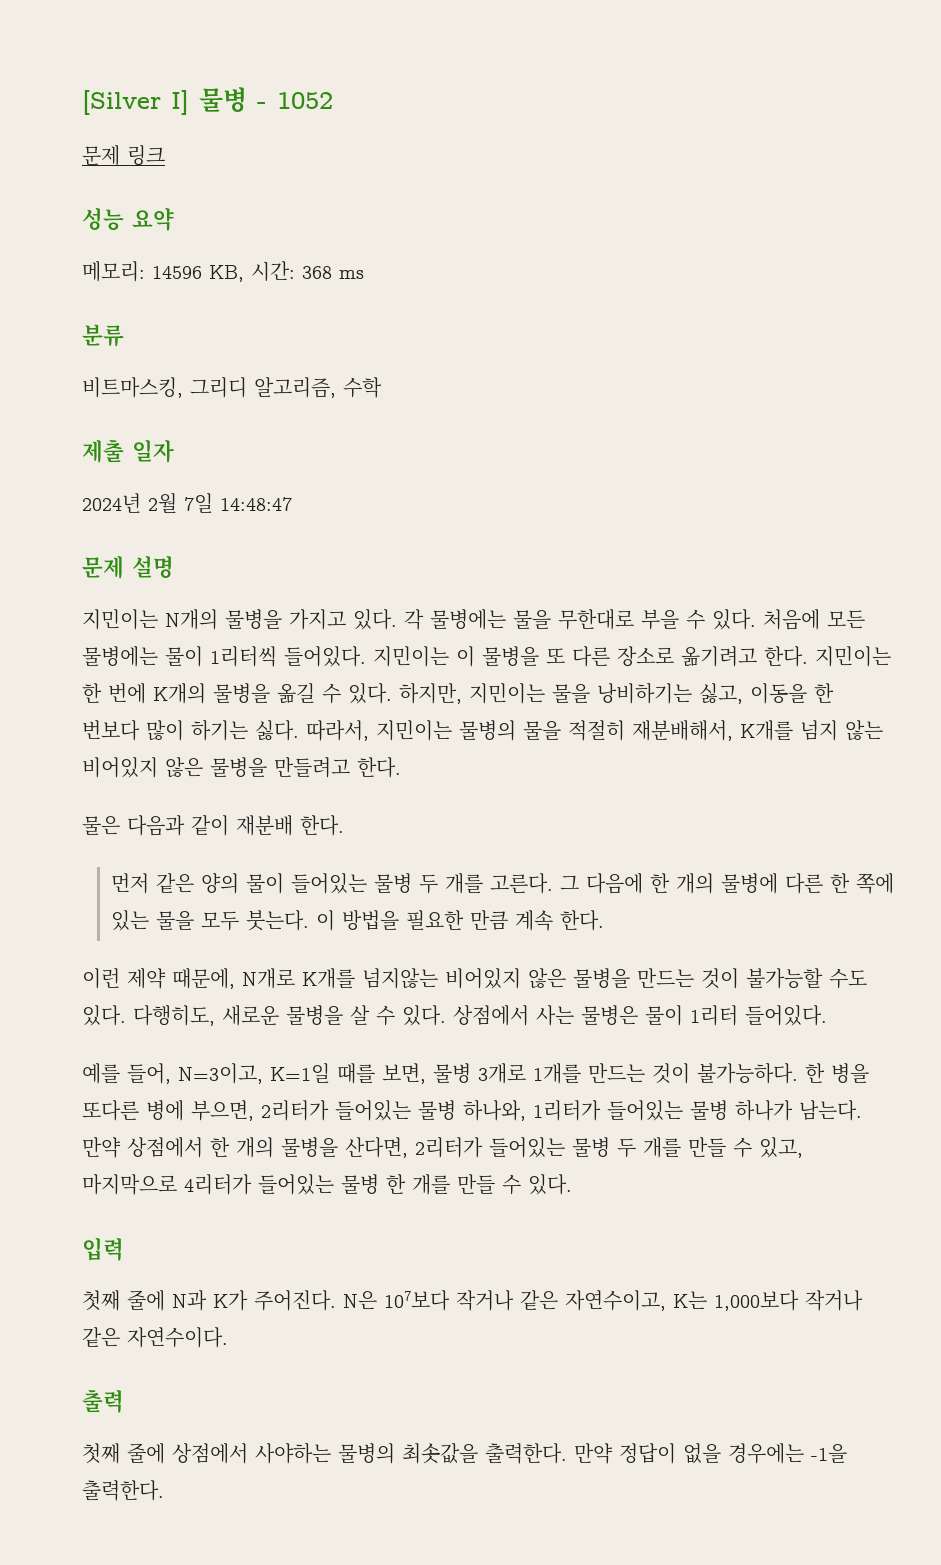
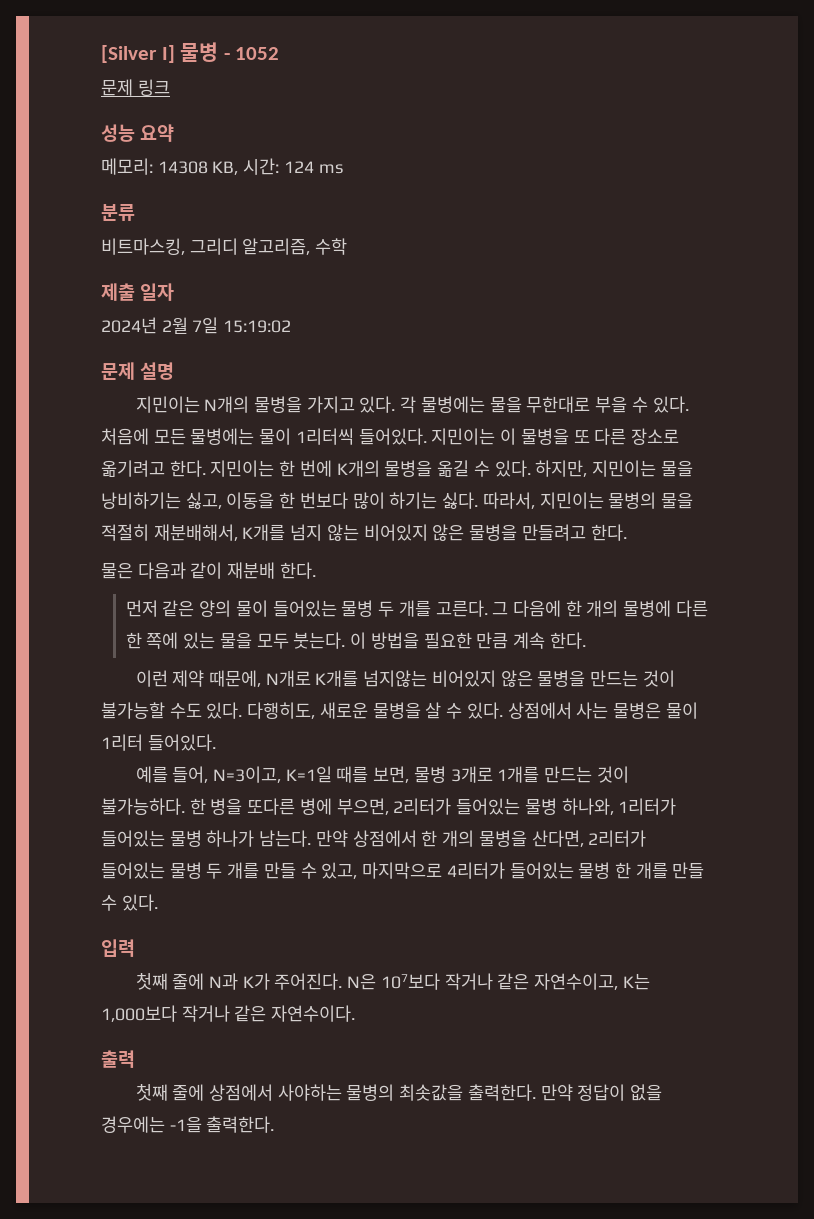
- 메모리: 14596 KB, 시간: 368 ms
+ 메모리: 14308 KB, 시간: 124 ms
- 2024년 2월 7일 14:48:47
+ 2024년 2월 7일 15:19:02

